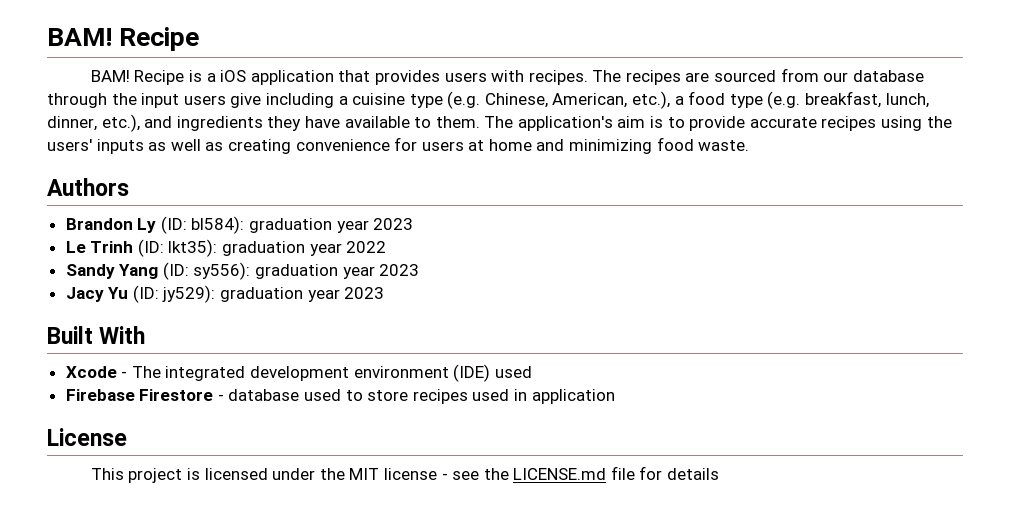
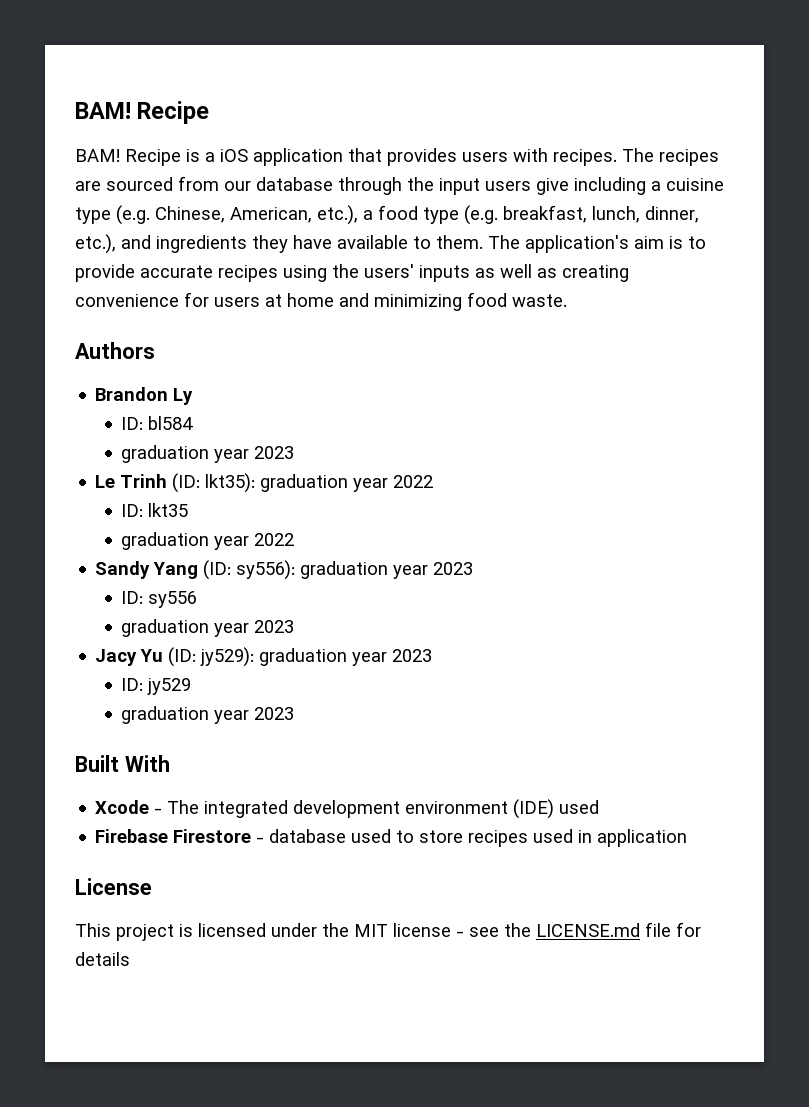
- Brandon Ly (ID: bl584): graduation year 2023
+ Brandon Ly
+ ID: bl584
+ graduation year 2023
+ ID: lkt35
+ graduation year 2022
+ ID: sy556
+ graduation year 2023
+ ID: jy529
+ graduation year 2023

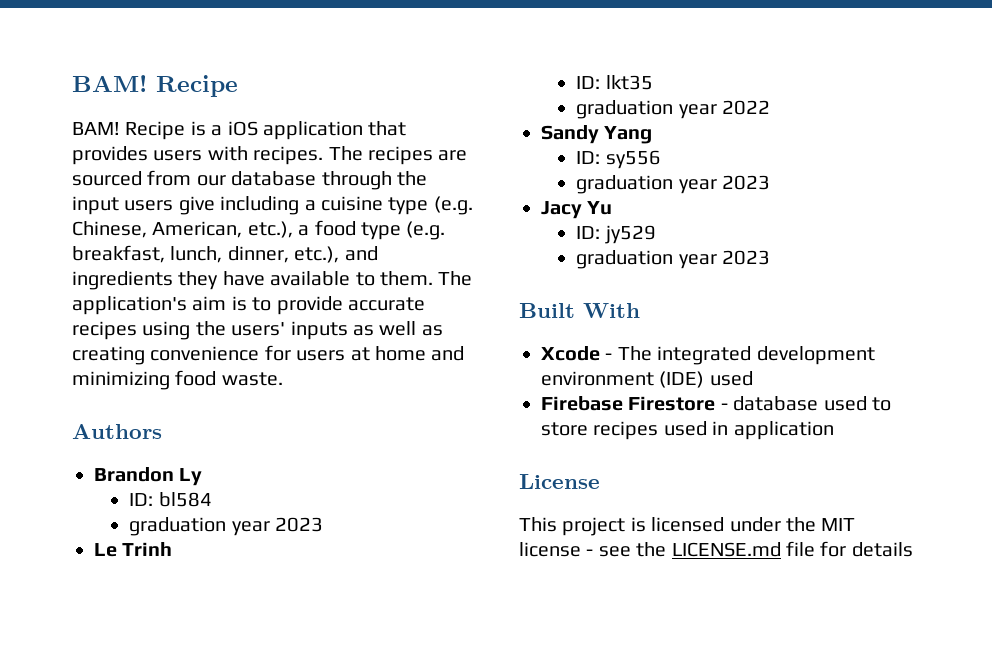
- Le Trinh (ID: lkt35): graduation year 2022
+ Le Trinh
- Sandy Yang (ID: sy556): graduation year 2023
+ Sandy Yang
- Jacy Yu (ID: jy529): graduation year 2023
+ Jacy Yu

